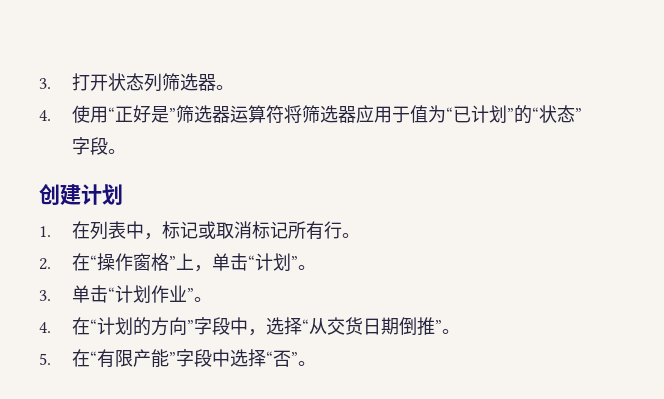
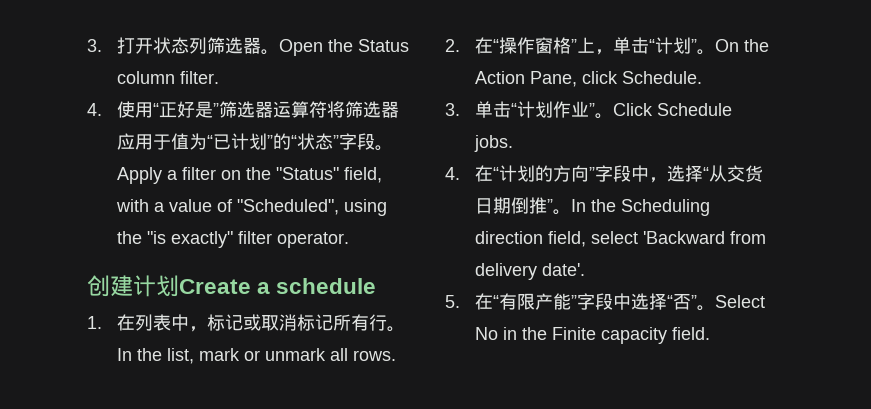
+ Open the Status column filter.
+ Apply a filter on the "Status" field, with a value of "Scheduled", using the "is exactly" filter operator.
- 创建计划
+ 创建计划Create a schedule
+ In the list, mark or unmark all rows.
+ On the Action Pane, click Schedule.
+ Click Schedule jobs.
+ In the Scheduling direction field, select 'Backward from delivery date'.
+ Select No in the Finite capacity field.

